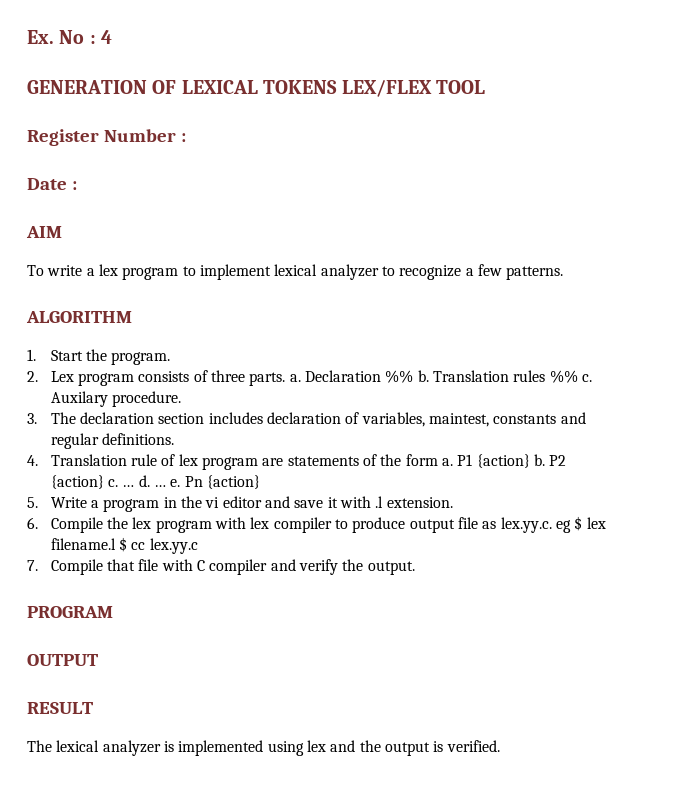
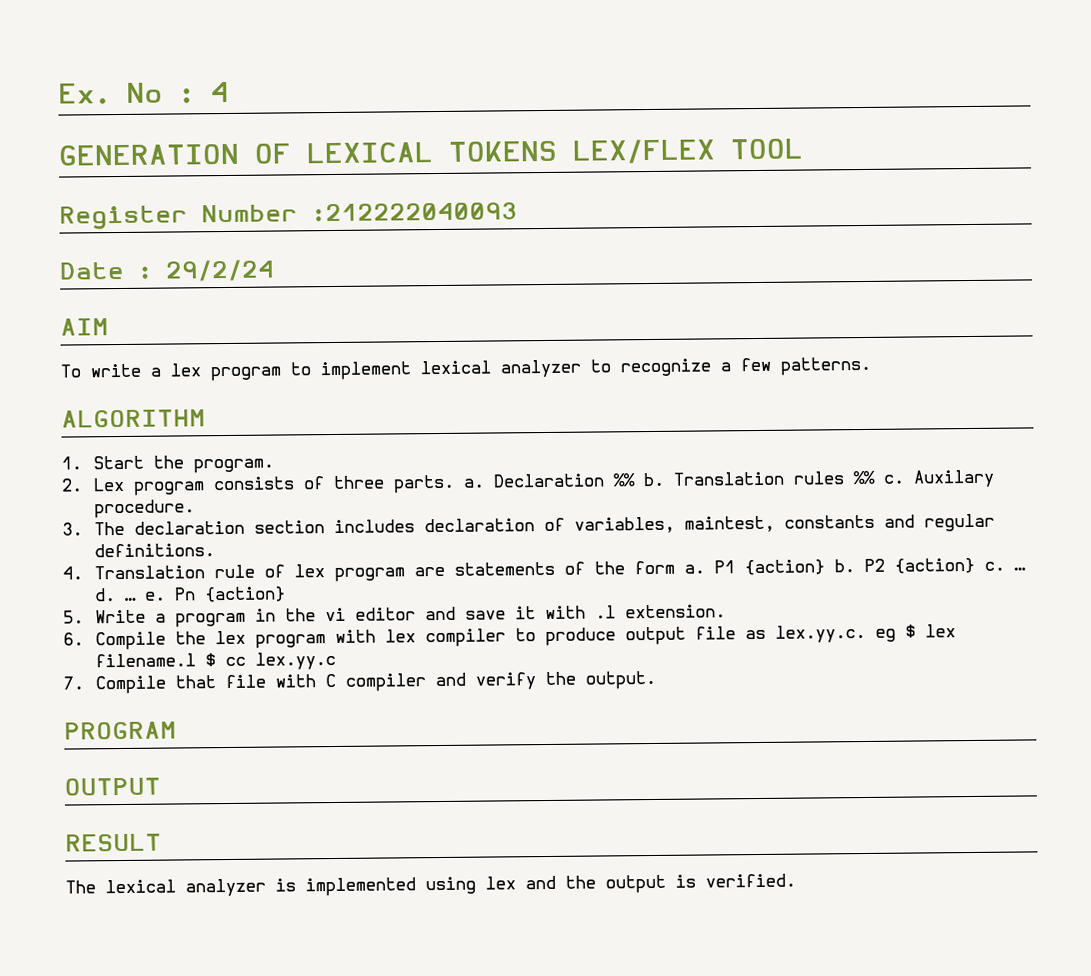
- Register Number :
+ Register Number :212222040093
- Date :
+ Date : 29/2/24

